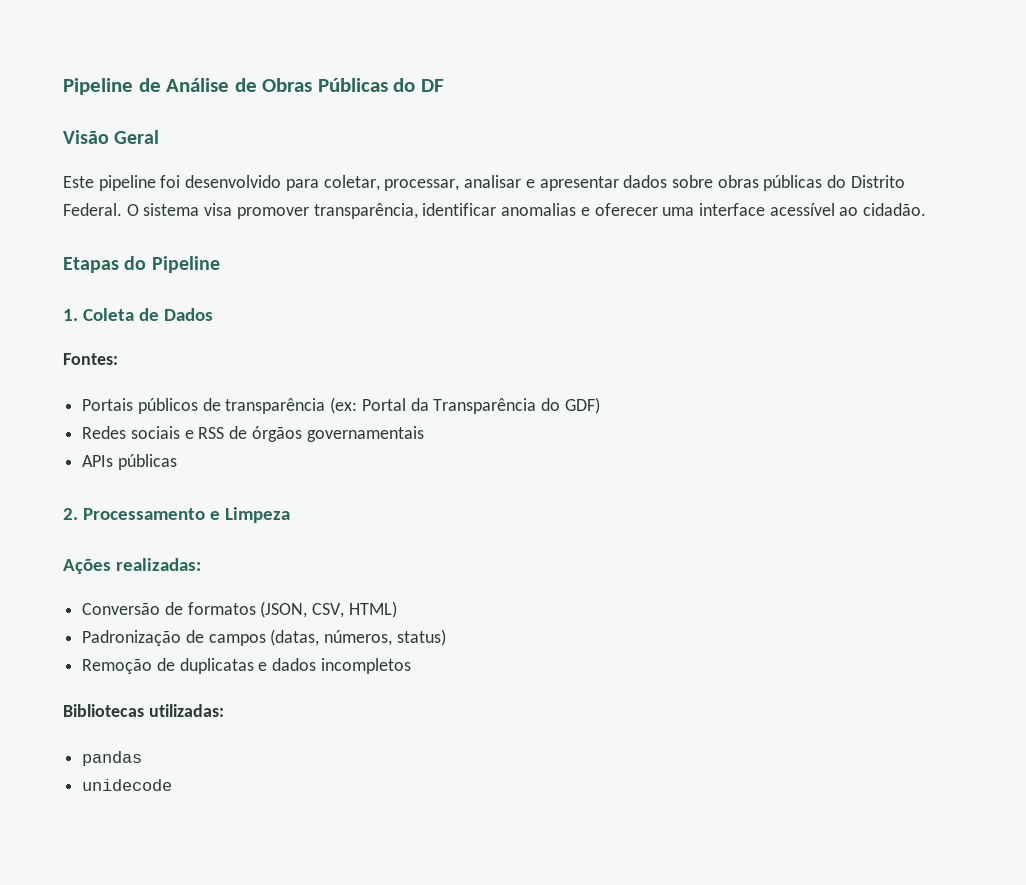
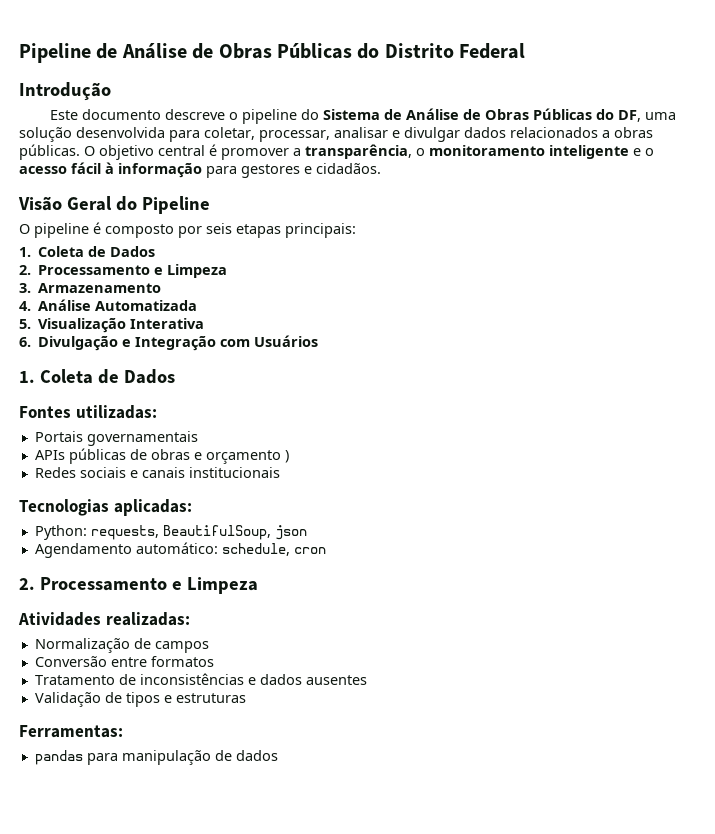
- Pipeline de Análise de Obras Públicas do DF
- Visão Geral
- Este pipeline foi desenvolvido para coletar, processar, analisar e apresentar dados sobre obras públicas do Distrito Federal. O sistema visa promover transparência, identificar anomalias e oferecer uma interface acessível ao cidadão.
- Etapas do Pipeline
+ Pipeline de Análise de Obras Públicas do Distrito Federal
+ Introdução
+ Este documento descreve o pipeline do Sistema de Análise de Obras Públicas do DF, uma solução desenvolvida para coletar, processar, analisar e divulgar dados relacionados a obras públicas. O objetivo central é promover a transparência, o monitoramento inteligente e o acesso fácil à informação para gestores e cidadãos.
+ Visão Geral do Pipeline
+ O pipeline é composto por seis etapas principais:
  1. Coleta de Dados
- Fontes:
+ 2. Processamento e Limpeza
+ 3. Armazenamento
+ 4. Análise Automatizada
+ 5. Visualização Interativa
+ 6. Divulgação e Integração com Usuários
+ 1. Coleta de Dados
+ Fontes utilizadas:
- Portais públicos de transparência (ex: Portal da Transparência do GDF)
- Redes sociais e RSS de órgãos governamentais
- APIs públicas
+ Portais governamentais
+ APIs públicas de obras e orçamento )
+ Redes sociais e canais institucionais
+ Tecnologias aplicadas:
+ Python: requests, BeautifulSoup, json
+ Agendamento automático: schedule, cron
  2. Processamento e Limpeza
- Ações realizadas:
+ Atividades realizadas:
- Conversão de formatos (JSON, CSV, HTML)
- Padronização de campos (datas, números, status)
- Remoção de duplicatas e dados incompletos
- Bibliotecas utilizadas:
- pandas
- unidecode
+ Normalização de campos
+ Conversão entre formatos
+ Tratamento de inconsistências e dados ausentes
+ Validação de tipos e estruturas
+ Ferramentas:
+ pandas para manipulação de dados

